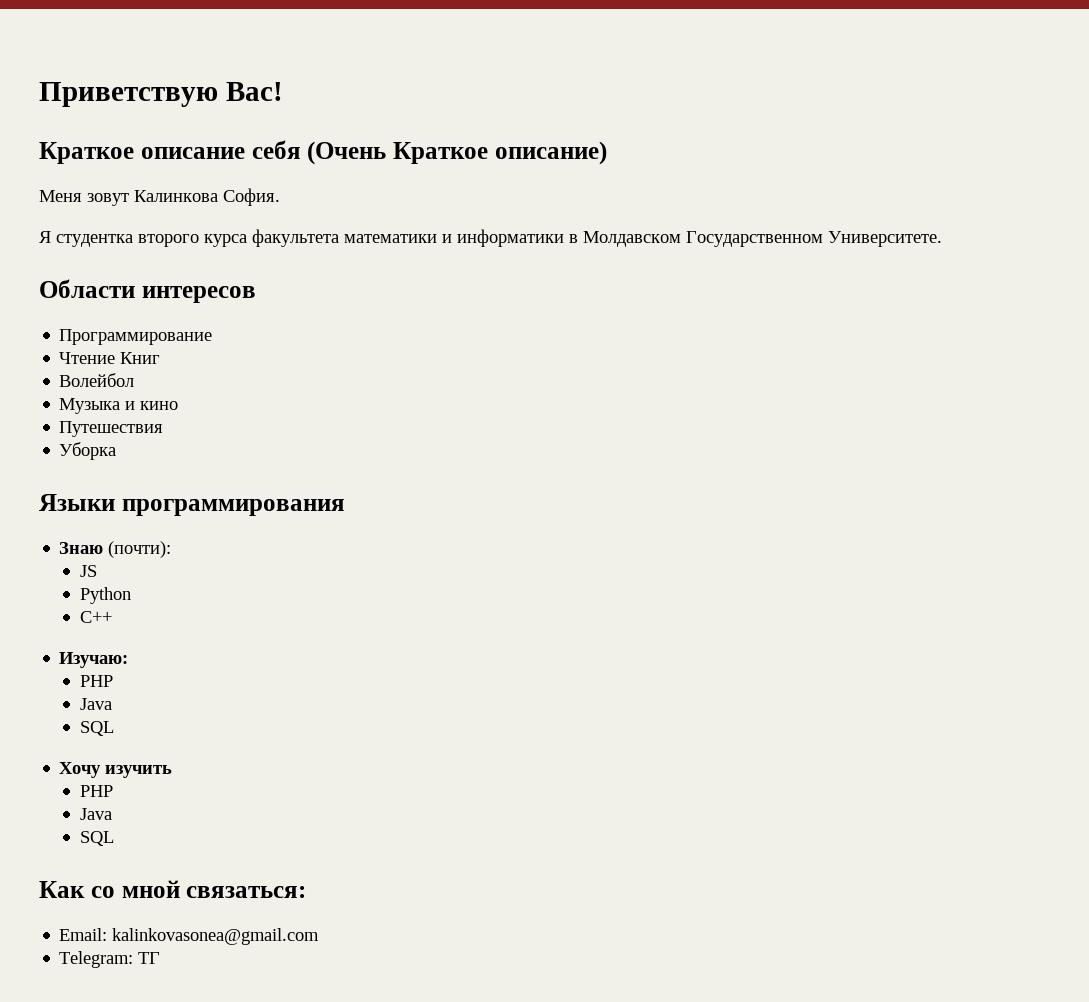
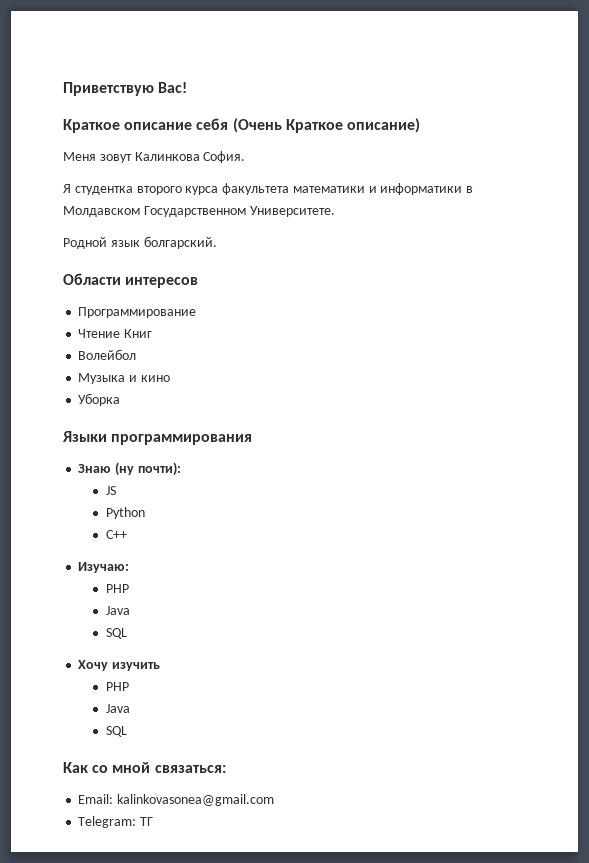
+ Родной язык болгарский.
- Путешествия
- Знаю (почти):
+ Знаю (ну почти):

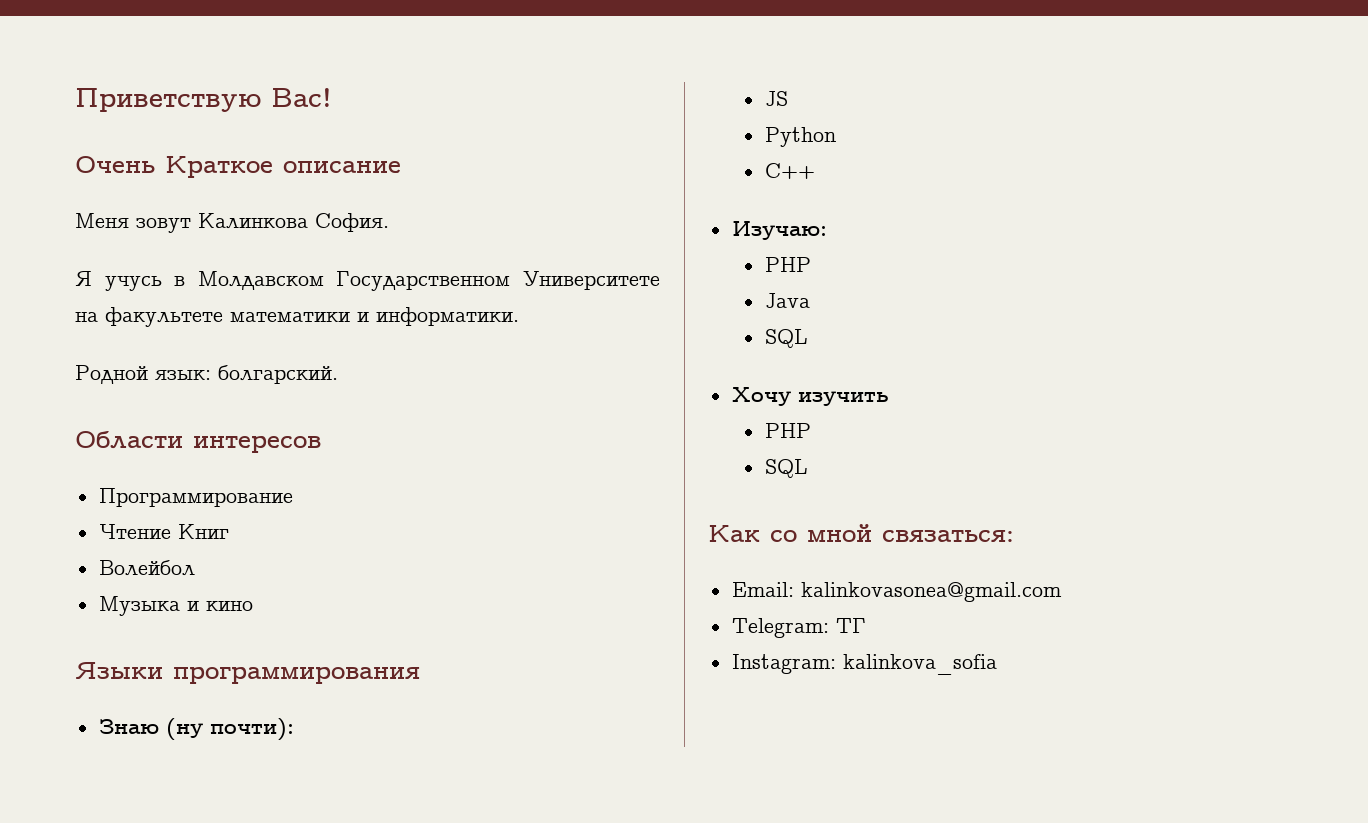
- Краткое описание себя (Очень Краткое описание)
+ Очень Краткое описание
- Я студентка второго курса факультета математики и информатики в Молдавском Государственном Университете.
+ Я учусь в Молдавском Государственном Университете на факультете математики и информатики.
- Родной язык болгарский.
+ Родной язык: болгарский.
- Уборка
  Хочу изучить
  PHP
- Java
+ Instagram: kalinkova_sofia

